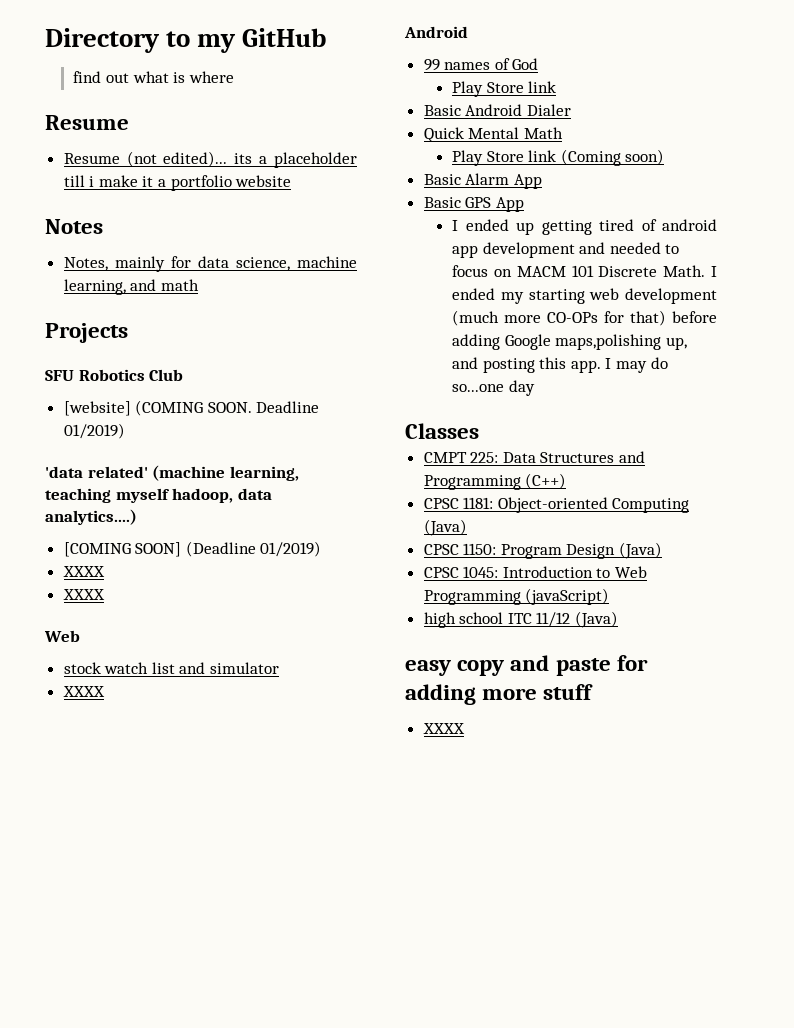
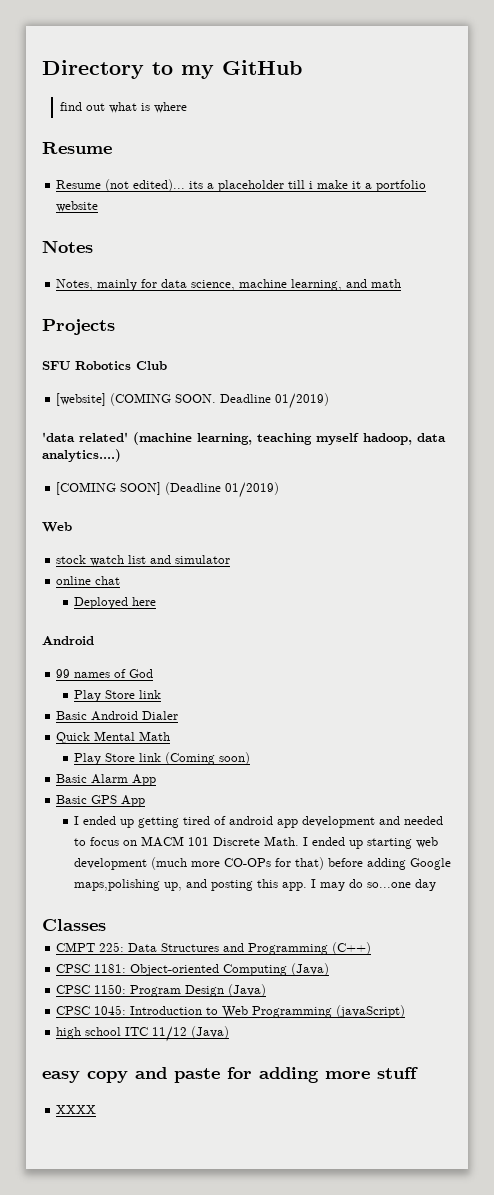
  [COMING SOON] (Deadline 01/2019)
- XXXX
- XXXX
  stock watch list and simulator
- XXXX
+ online chat
+ Deployed here
- I ended my starting web development (much more CO-OPs for that) before adding Google maps,polishing up, and posting this app.
+ I ended up starting web development (much more CO-OPs for that) before adding Google maps,polishing up, and posting this app.

